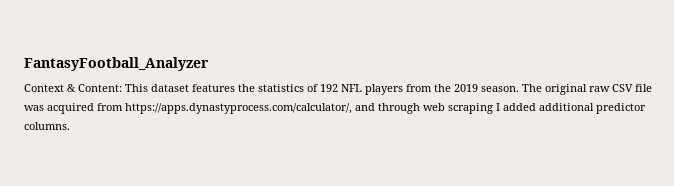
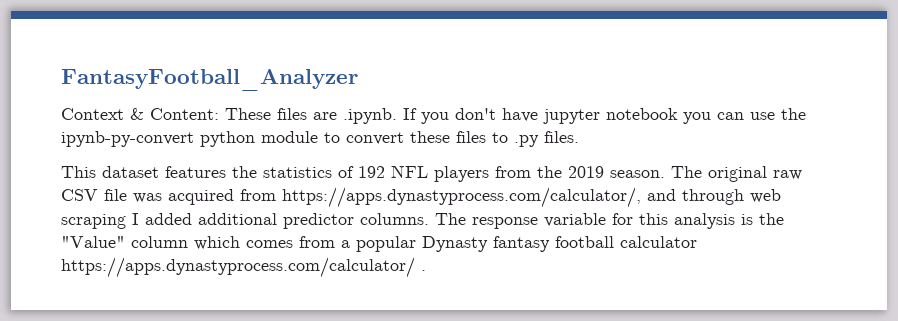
- Context & Content: This dataset features the statistics of 192 NFL players from the 2019 season.
+ Context & Content: These files are .ipynb. If you don't have jupyter notebook you can use the ipynb-py-convert python module to convert these files to .py files.
+ This dataset features the statistics of 192 NFL players from the 2019 season.
+ The response variable for this analysis is the "Value" column which comes from a popular Dynasty fantasy football calculator https://apps.dynastyprocess.com/calculator/ .

